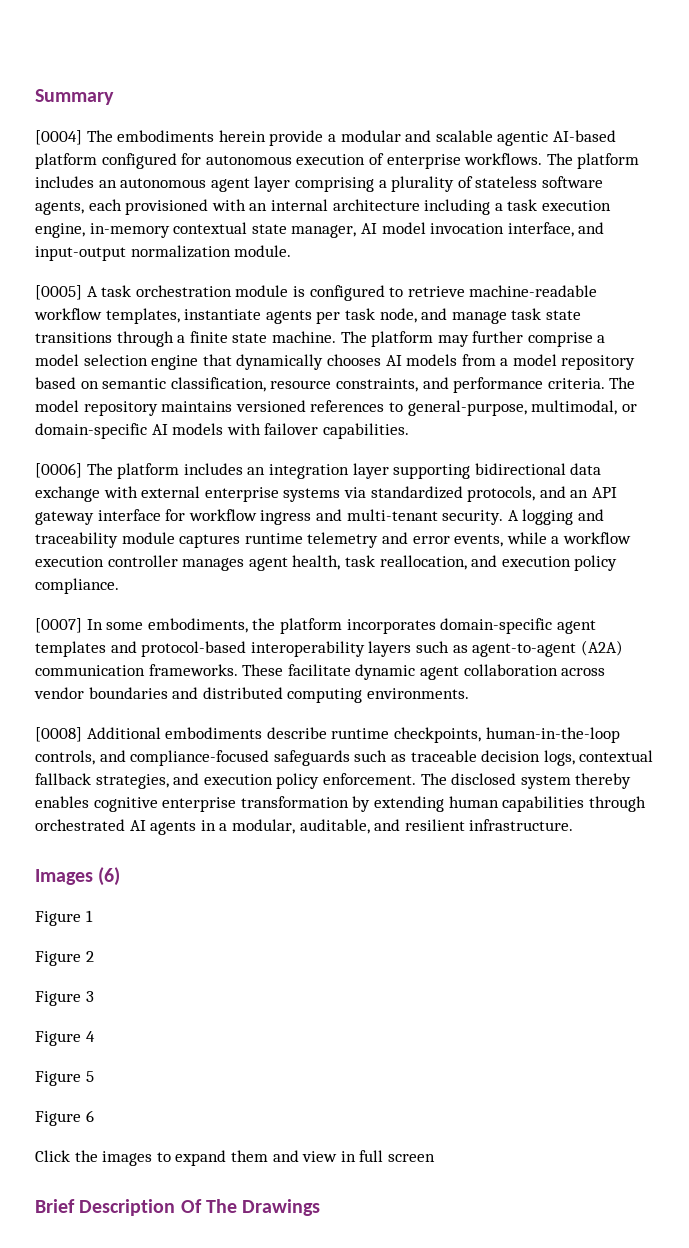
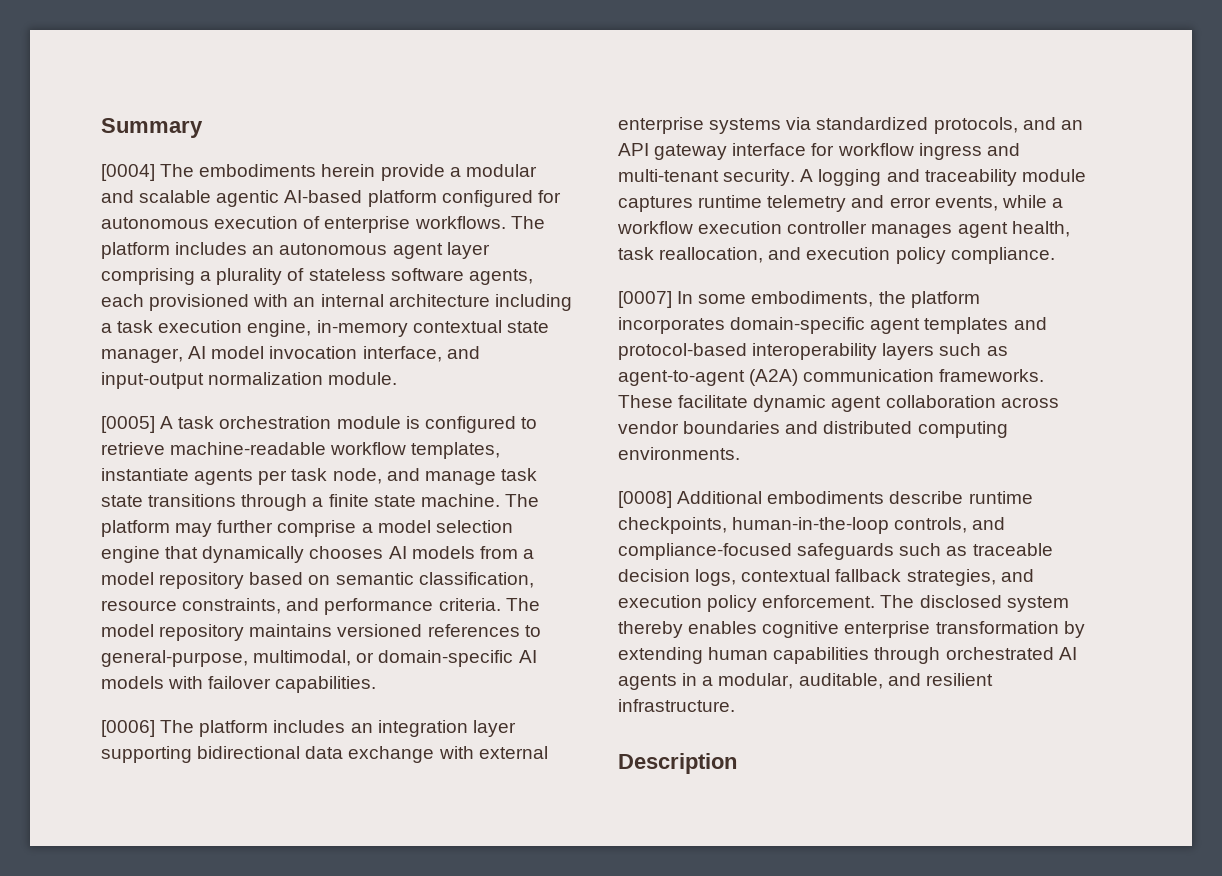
- Images (6)
- Figure 1
- Figure 2
- Figure 3
- Figure 4
- Figure 5
- Figure 6
- Click the images to expand them and view in full screen
- Brief Description Of The Drawings
+ Description

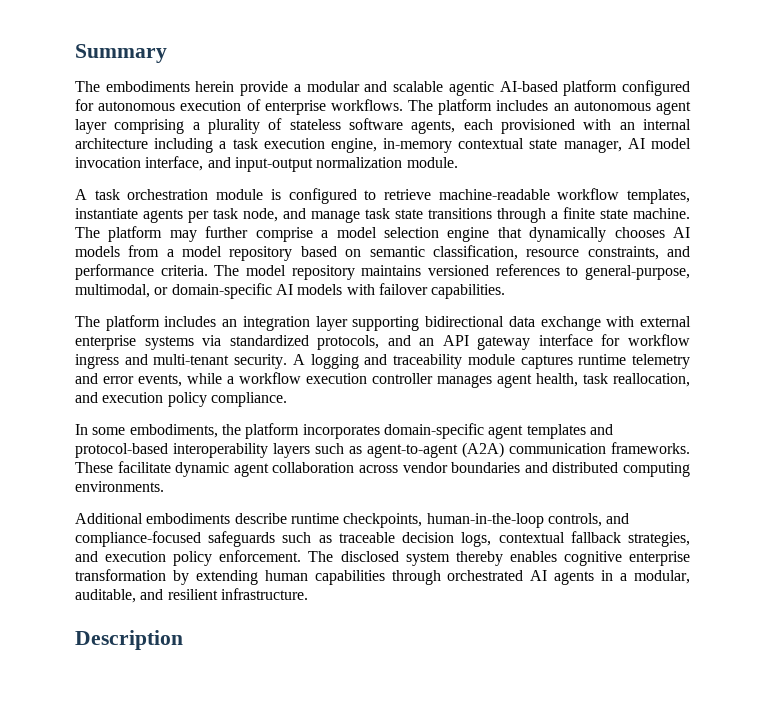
- [0004] The embodiments herein provide a modular and scalable agentic AI-based platform configured for autonomous execution of enterprise workflows.
+ The embodiments herein provide a modular and scalable agentic AI-based platform configured for autonomous execution of enterprise workflows.
- [0005] A task orchestration module is configured to retrieve machine-readable workflow templates, instantiate agents per task node, and manage task state transitions through a finite state machine.
+ A task orchestration module is configured to retrieve machine-readable workflow templates, instantiate agents per task node, and manage task state transitions through a finite state machine.
- [0006] The platform includes an integration layer supporting bidirectional data exchange with external enterprise systems via standardized protocols, and an API gateway interface for workflow ingress and multi-tenant security.
+ The platform includes an integration layer supporting bidirectional data exchange with external enterprise systems via standardized protocols, and an API gateway interface for workflow ingress and multi-tenant security.
- [0007] In some embodiments, the platform incorporates domain-specific agent templates and protocol-based interoperability layers such as agent-to-agent (A2A) communication frameworks.
+ In some embodiments, the platform incorporates domain-specific agent templates and protocol-based interoperability layers such as agent-to-agent (A2A) communication frameworks.
- [0008] Additional embodiments describe runtime checkpoints, human-in-the-loop controls, and compliance-focused safeguards such as traceable decision logs, contextual fallback strategies, and execution policy enforcement.
+ Additional embodiments describe runtime checkpoints, human-in-the-loop controls, and compliance-focused safeguards such as traceable decision logs, contextual fallback strategies, and execution policy enforcement.

